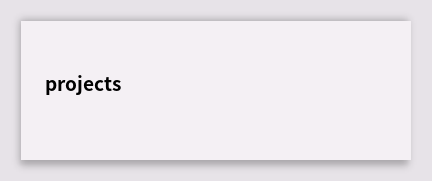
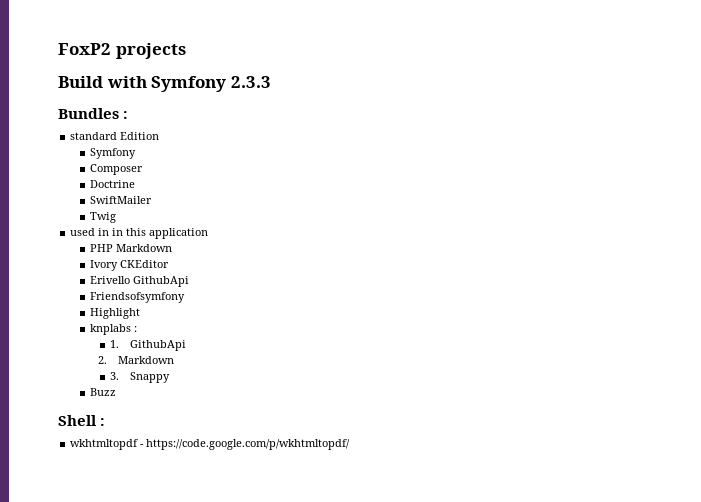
- projects
+ FoxP2 projects
+ Build with Symfony 2.3.3
+ Bundles :
+ standard Edition
+ Symfony
+ Composer
+ Doctrine
+ SwiftMailer
+ Twig
+ used in in this application
+ PHP Markdown
+ Ivory CKEditor
+ Erivello GithubApi
+ Friendsofsymfony
+ Highlight
+ knplabs :
+ 1. GithubApi
+ 2. Markdown
+ 3. Snappy
+ Buzz
+ Shell :
+ wkhtmltopdf - https://code.google.com/p/wkhtmltopdf/

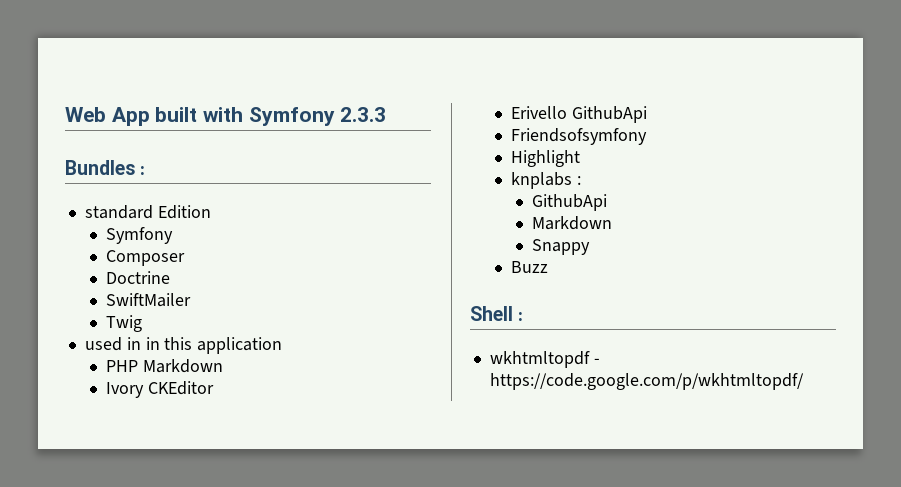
- FoxP2 projects
- Build with Symfony 2.3.3
+ Web App built with Symfony 2.3.3
  knplabs :
- 1. GithubApi
- 2. Markdown
- 3. Snappy
+ GithubApi
+ Markdown
+ Snappy

